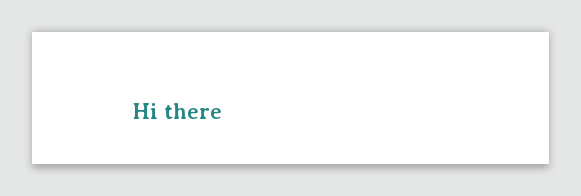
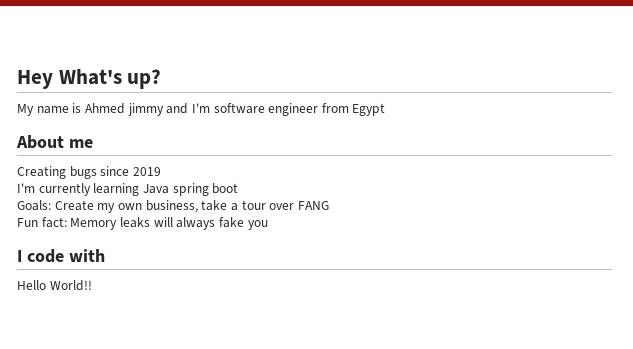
- Hi there
+ Hey What's up?
+ My name is Ahmed jimmy and I'm software engineer from Egypt
+ About me
+ Creating bugs since 2019
+ I'm currently learning Java spring boot
+ Goals: Create my own business, take a tour over FANG
+ Fun fact: Memory leaks will always fake you
+ I code with
+ Hello World!!

